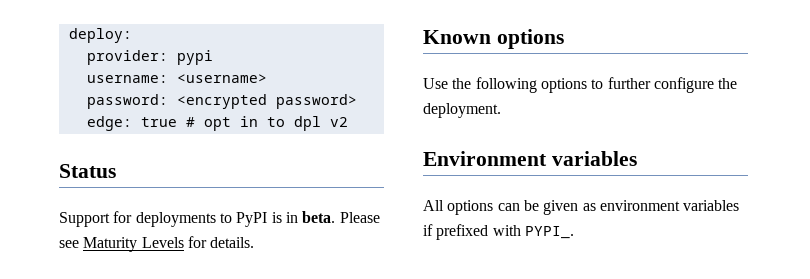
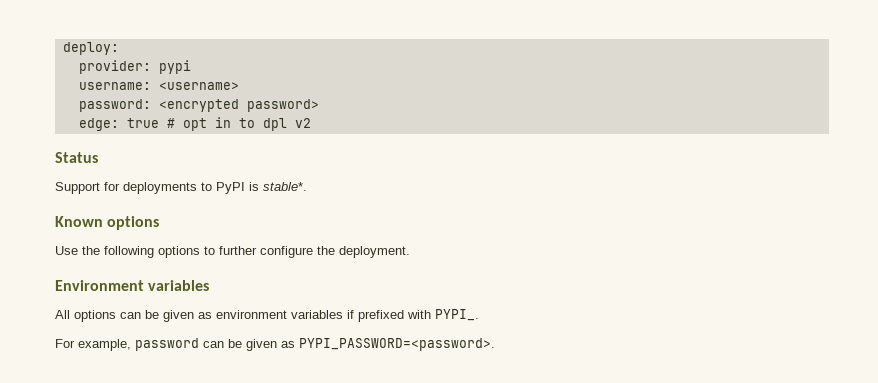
- Support for deployments to PyPI is in beta. Please see Maturity Levels for details.
+ Support for deployments to PyPI is stable*.
+ For example, password can be given as PYPI_PASSWORD=<password>.

